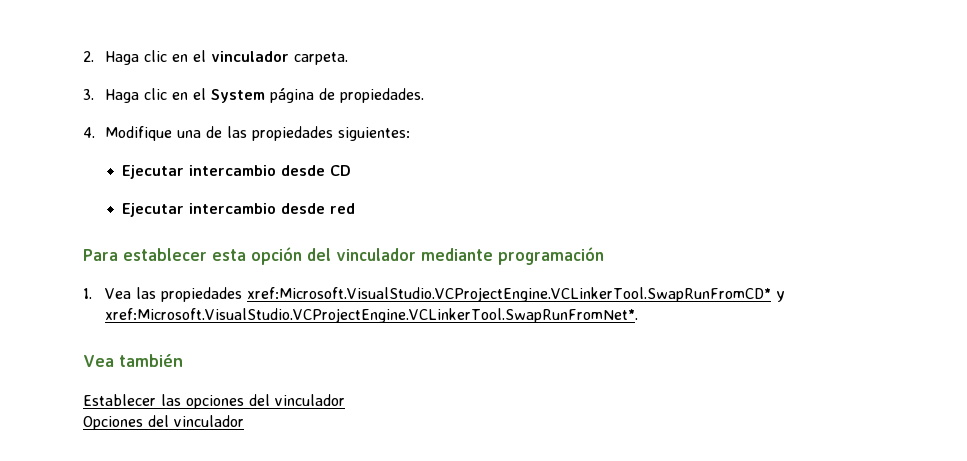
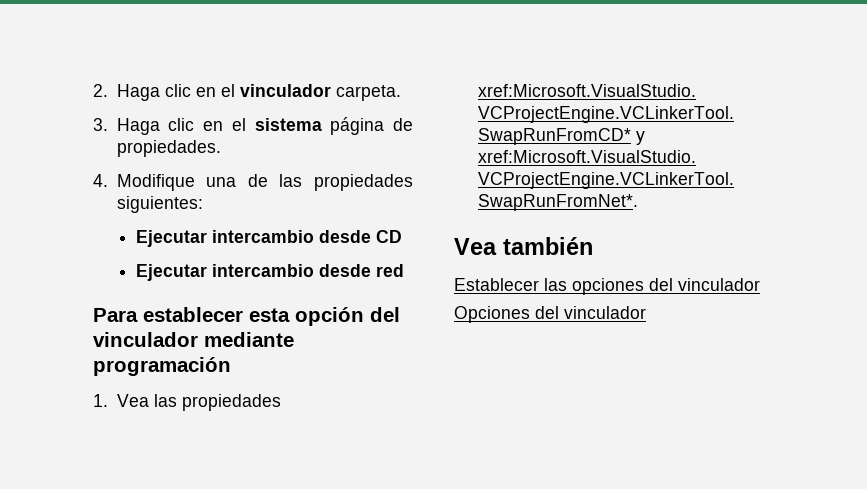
- 3. Haga clic en el System página de propiedades.
+ 3. Haga clic en el sistema página de propiedades.

